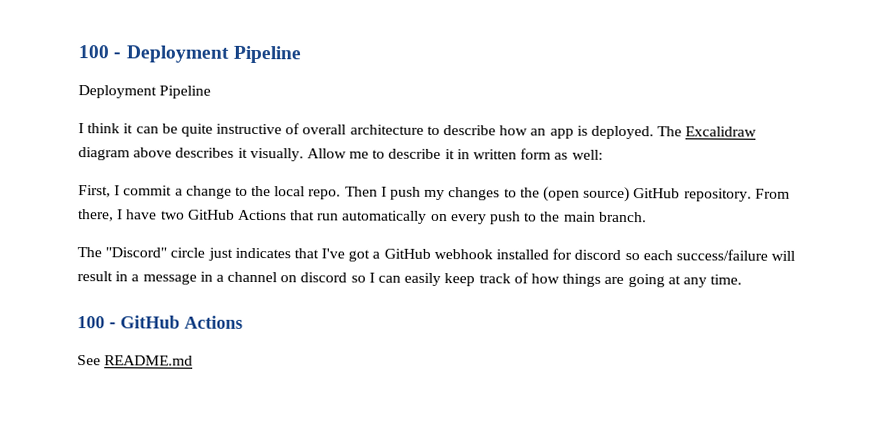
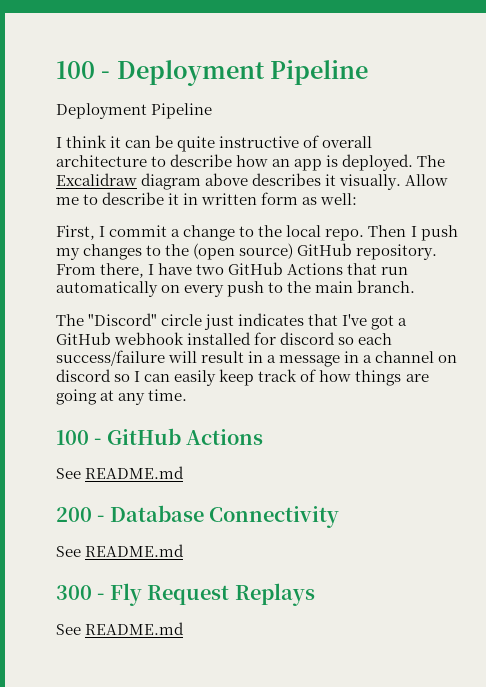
+ 200 - Database Connectivity
+ See README.md
+ 300 - Fly Request Replays
+ See README.md

